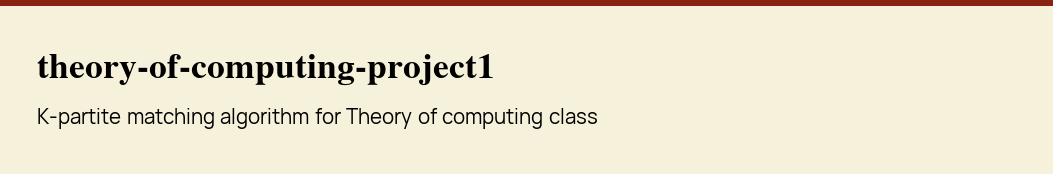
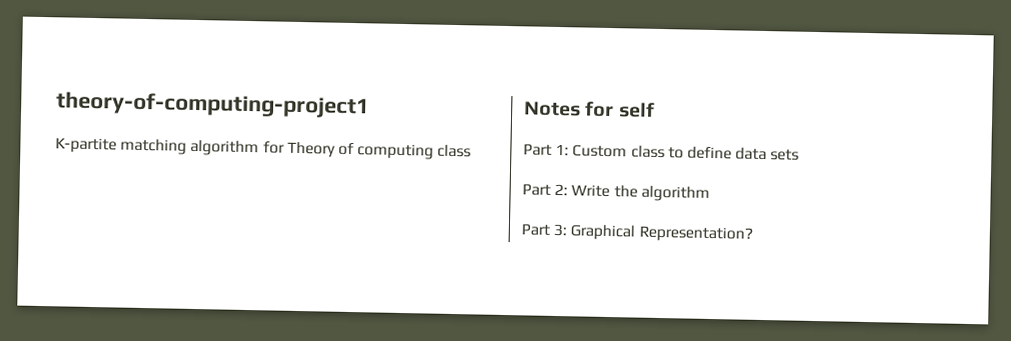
+ Notes for self
+ Part 1: Custom class to define data sets
+ Part 2: Write the algorithm
+ Part 3: Graphical Representation?

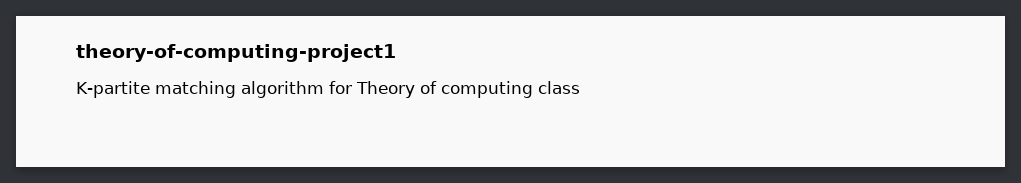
- Notes for self
- Part 1: Custom class to define data sets
- Part 2: Write the algorithm
- Part 3: Graphical Representation?

